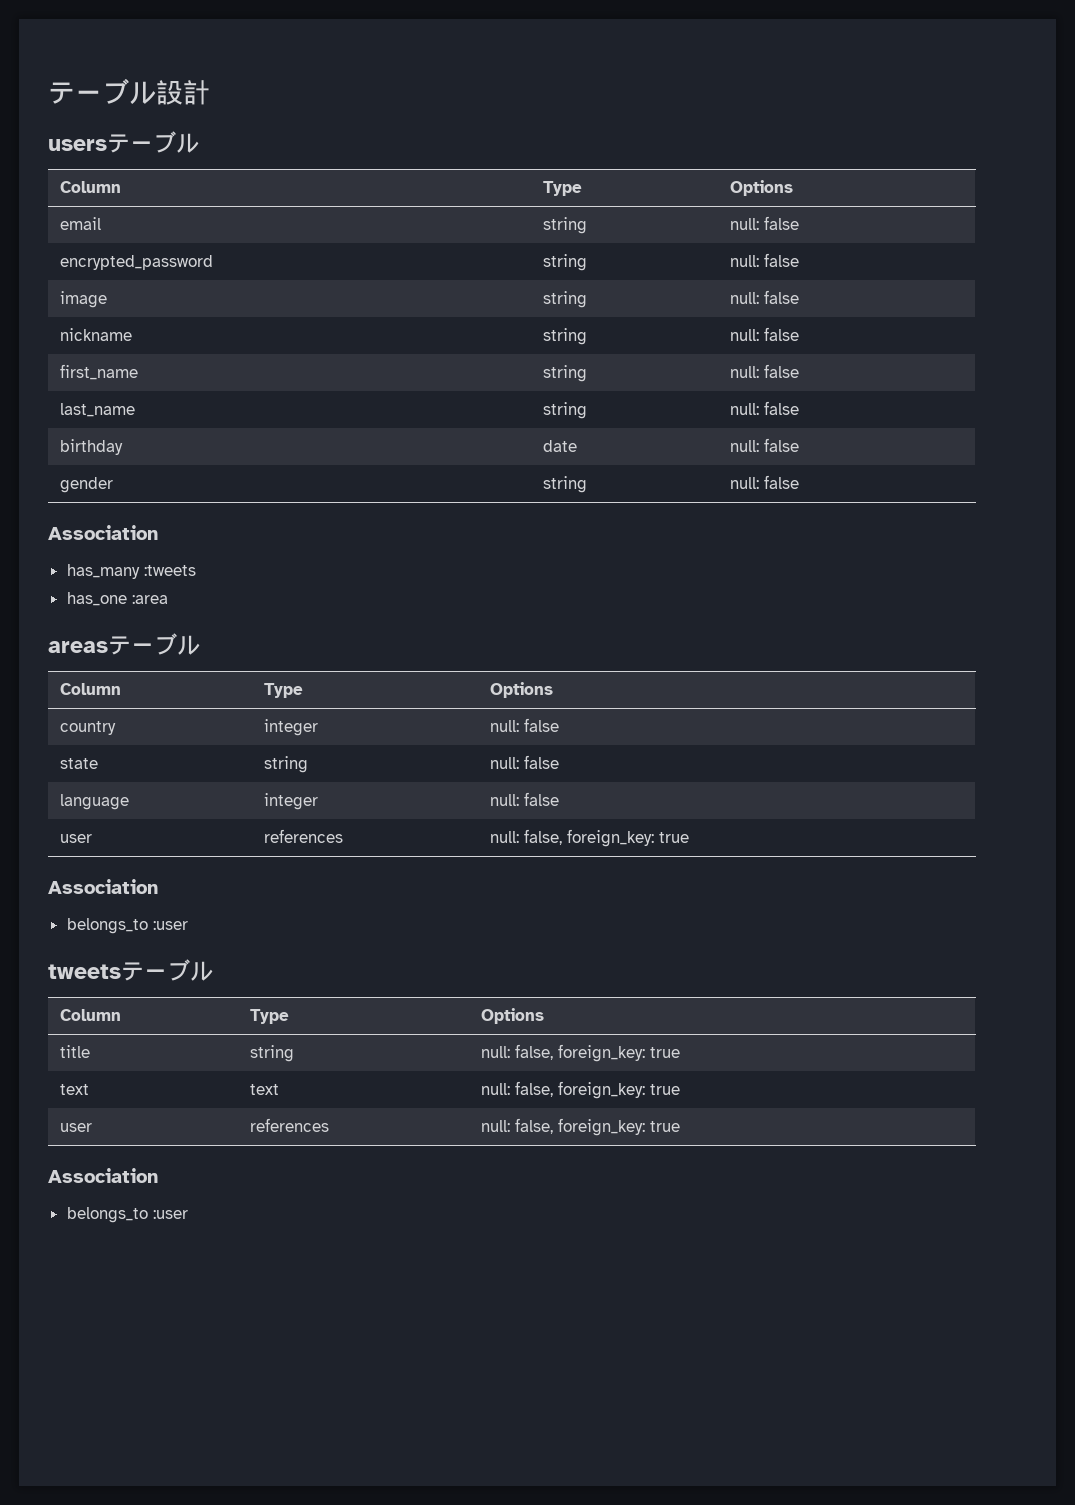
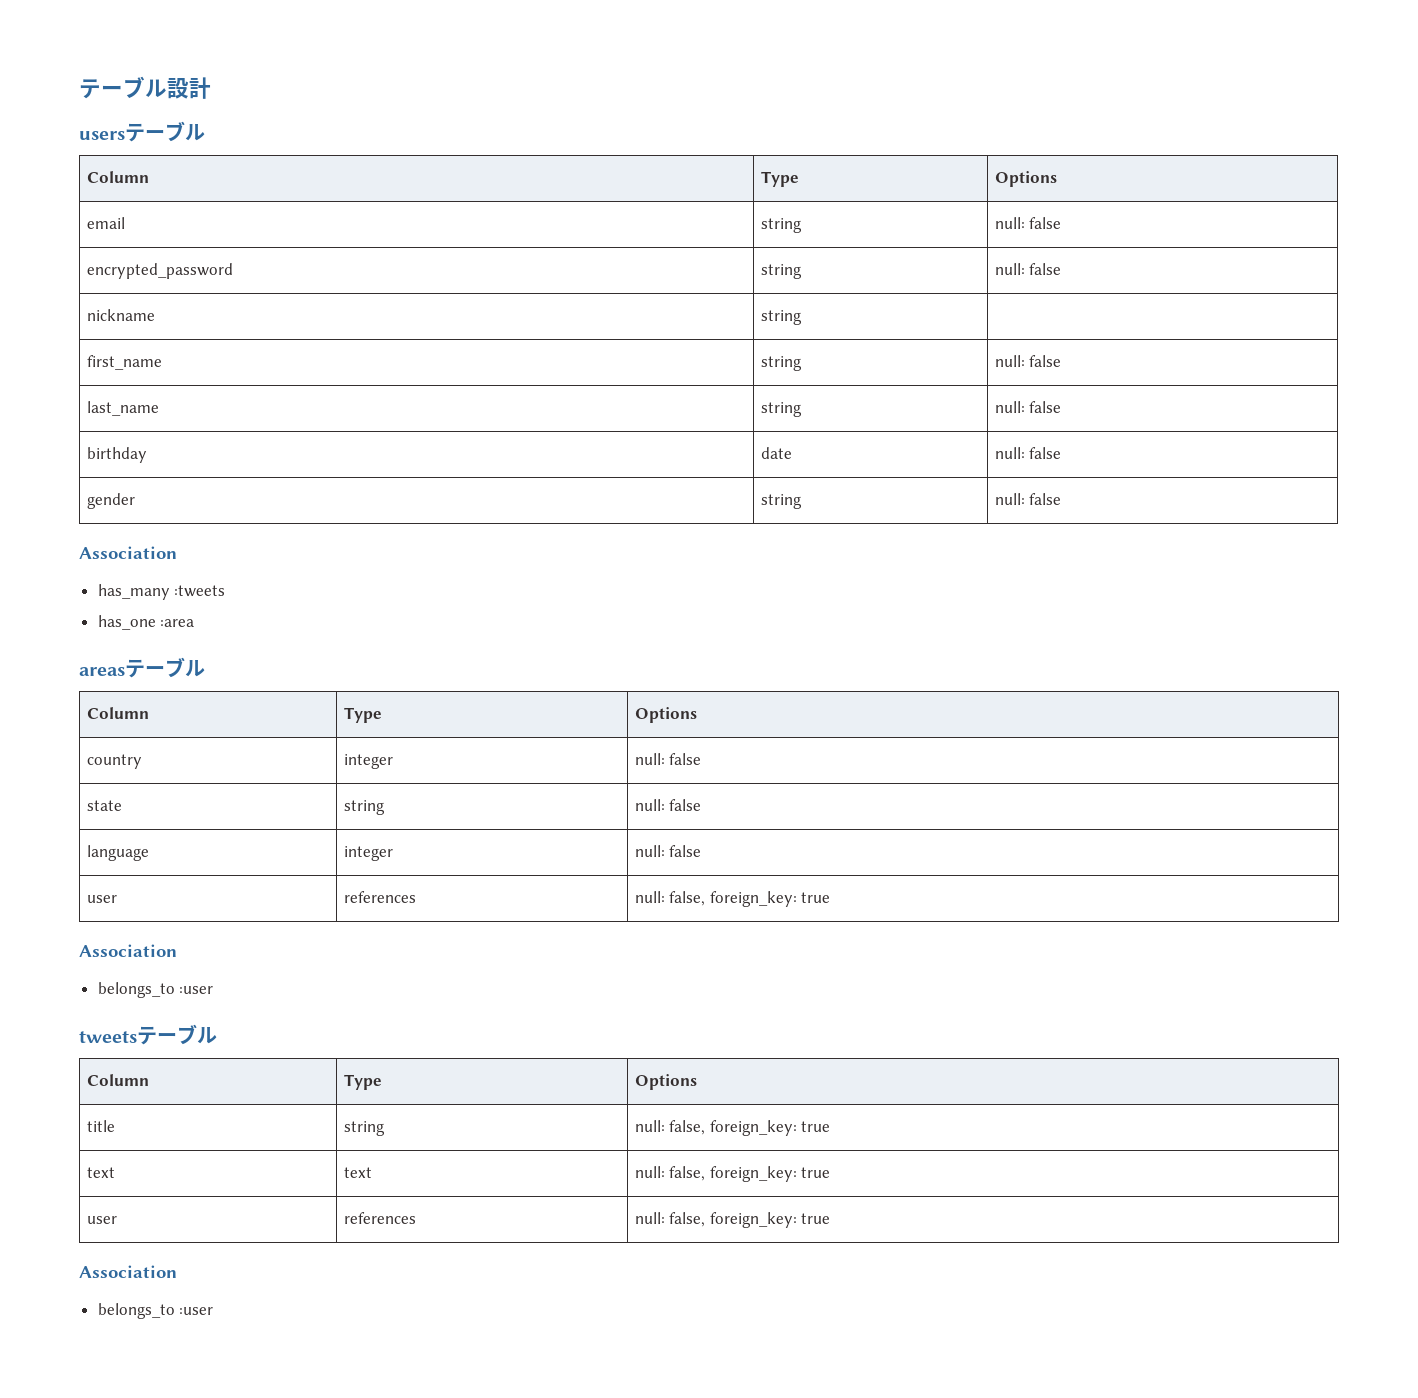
- image | string | null: false
- nickname | string | null: false
+ nickname | string |

